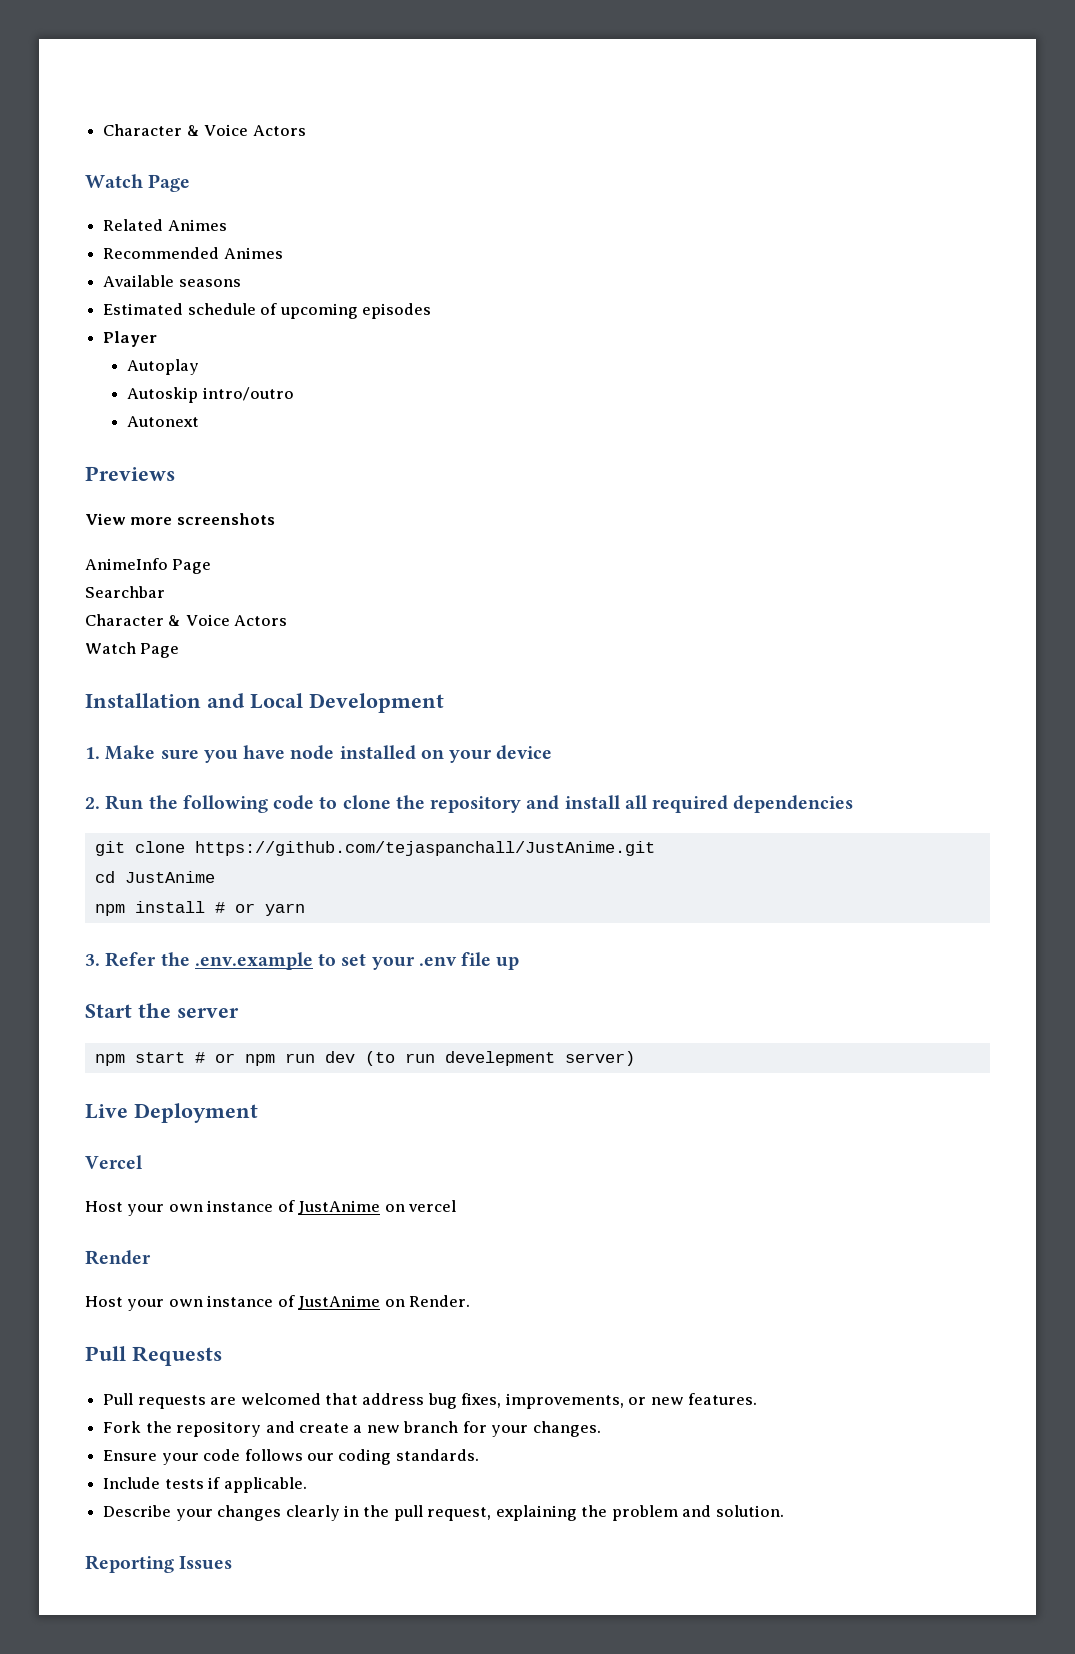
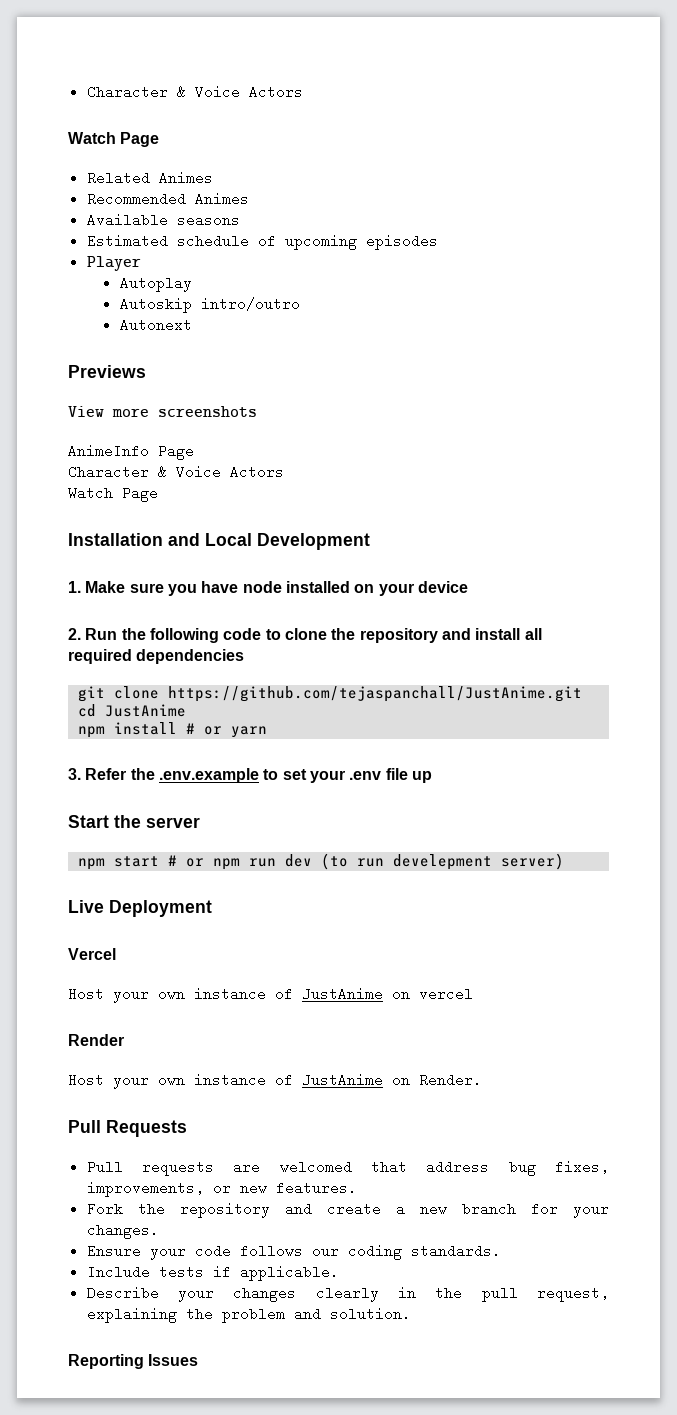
- Searchbar

